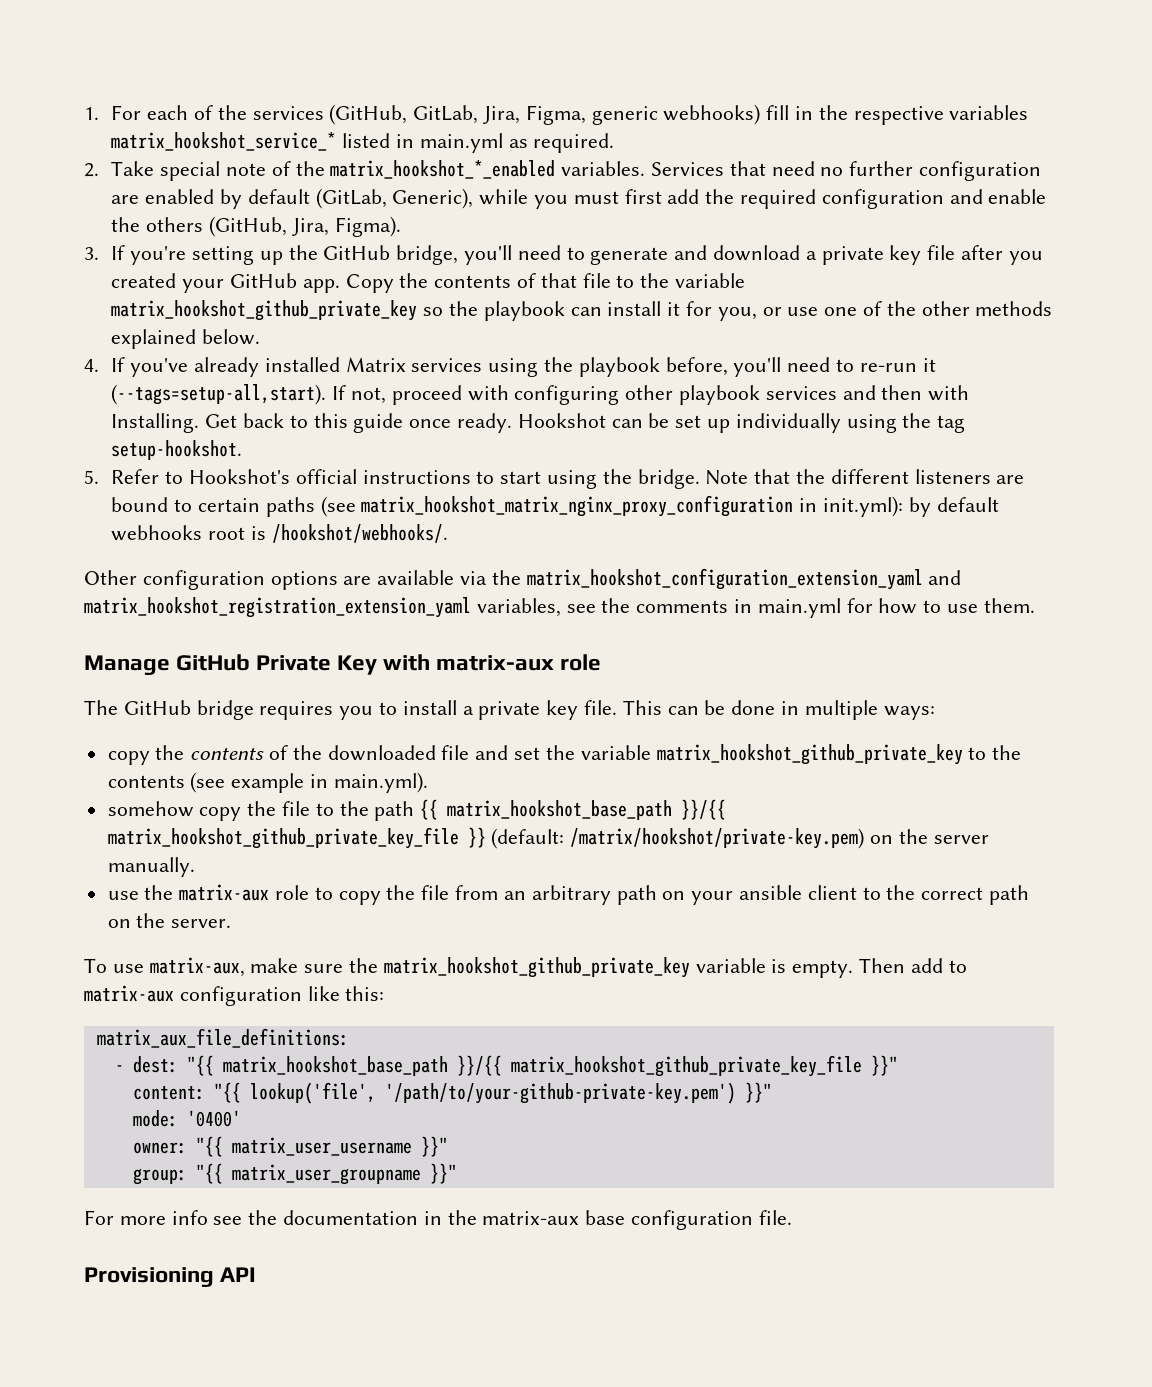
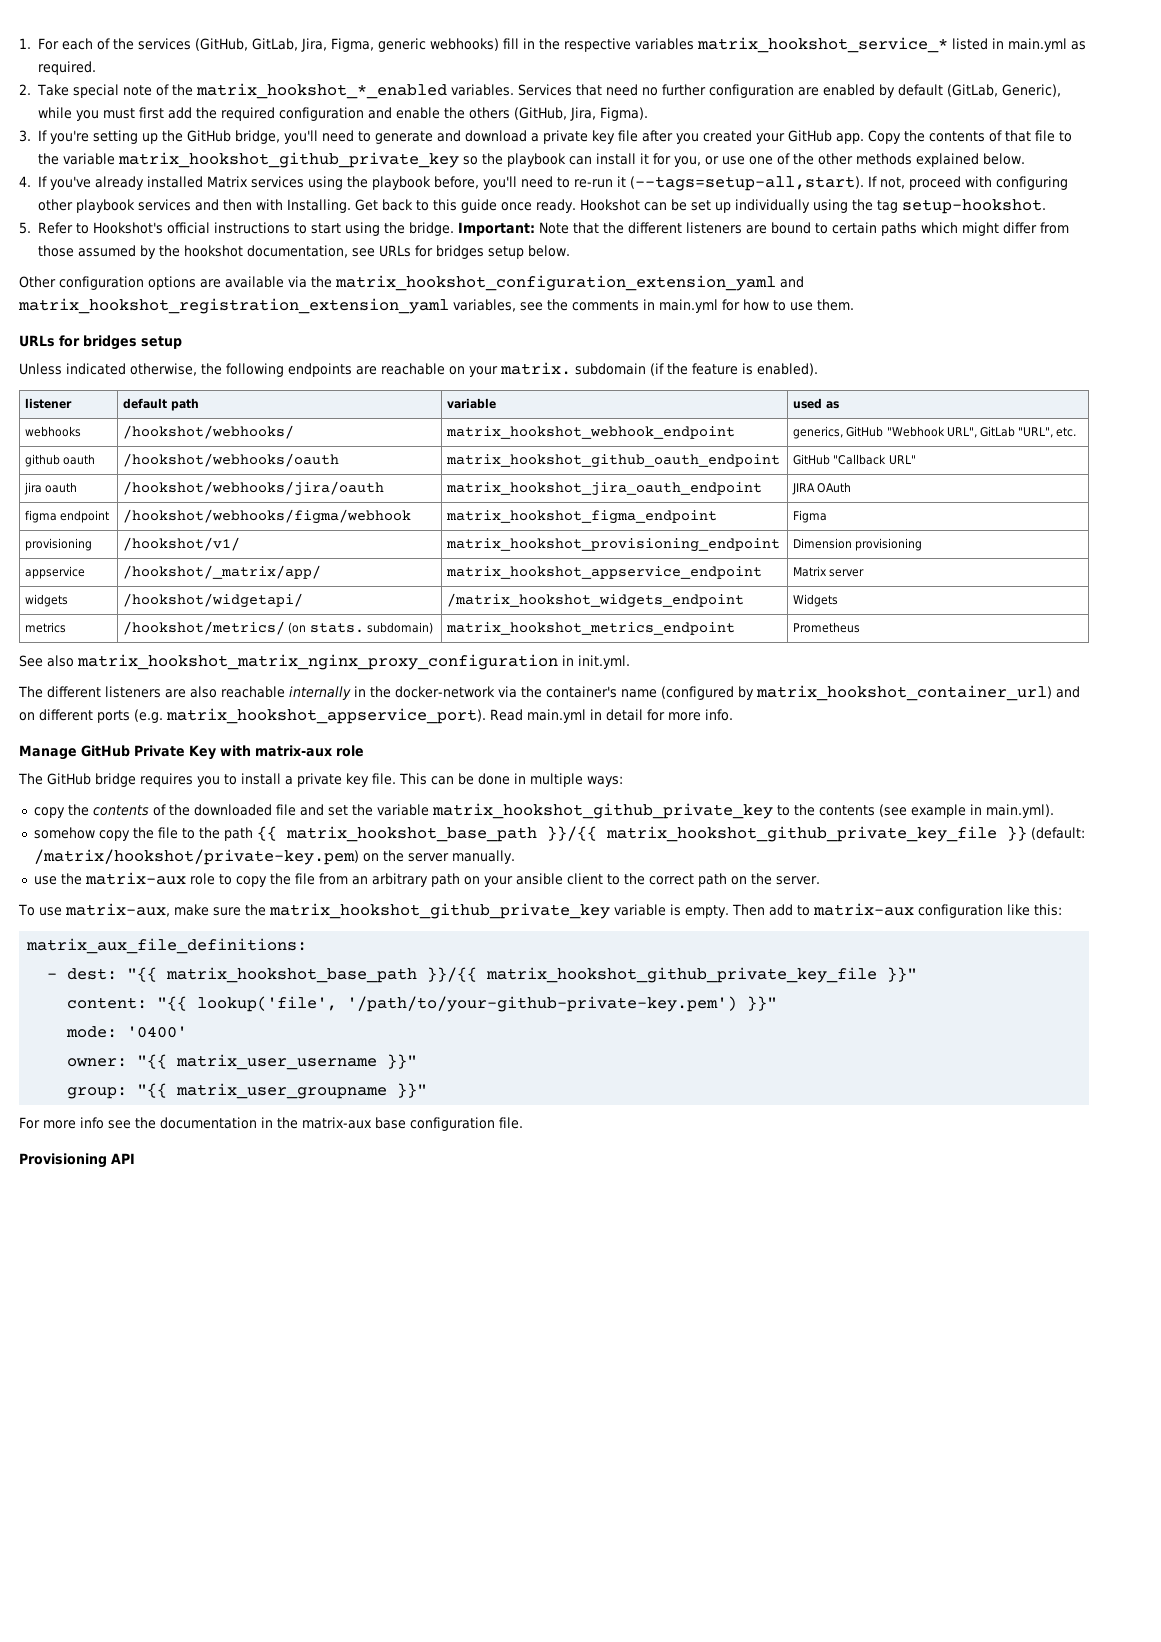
- Note that the different listeners are bound to certain paths (see matrix_hookshot_matrix_nginx_proxy_configuration in init.yml): by default webhooks root is /hookshot/webhooks/.
+ Important: Note that the different listeners are bound to certain paths which might differ from those assumed by the hookshot documentation, see URLs for bridges setup below.
  Other configuration options are available via the matrix_hookshot_configuration_extension_yaml and matrix_hookshot_registration_extension_yaml variables, see the comments in main.yml for how to use them.
+ URLs for bridges setup
+ Unless indicated otherwise, the following endpoints are reachable on your matrix. subdomain (if the feature is enabled).
+ listener | default path | variable | used as
+ webhooks | /hookshot/webhooks/ | matrix_hookshot_webhook_endpoint | generics, GitHub "Webhook URL", GitLab "URL", etc.
+ github oauth | /hookshot/webhooks/oauth | matrix_hookshot_github_oauth_endpoint | GitHub "Callback URL"
+ jira oauth | /hookshot/webhooks/jira/oauth | matrix_hookshot_jira_oauth_endpoint | JIRA OAuth
+ figma endpoint | /hookshot/webhooks/figma/webhook | matrix_hookshot_figma_endpoint | Figma
+ provisioning | /hookshot/v1/ | matrix_hookshot_provisioning_endpoint | Dimension provisioning
+ appservice | /hookshot/_matrix/app/ | matrix_hookshot_appservice_endpoint | Matrix server
+ widgets | /hookshot/widgetapi/ | /matrix_hookshot_widgets_endpoint | Widgets
+ metrics | /hookshot/metrics/ (on stats. subdomain) | matrix_hookshot_metrics_endpoint | Prometheus
+ See also matrix_hookshot_matrix_nginx_proxy_configuration in init.yml.
+ The different listeners are also reachable internally in the docker-network via the container's name (configured by matrix_hookshot_container_url) and on different ports (e.g. matrix_hookshot_appservice_port). Read main.yml in detail for more info.

